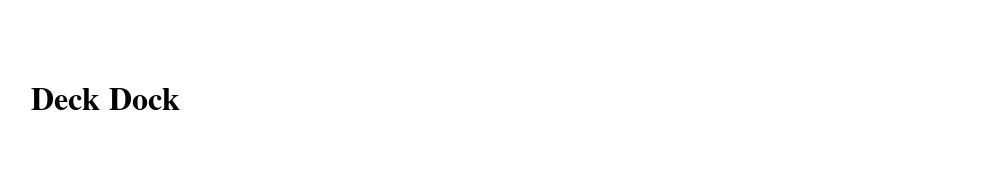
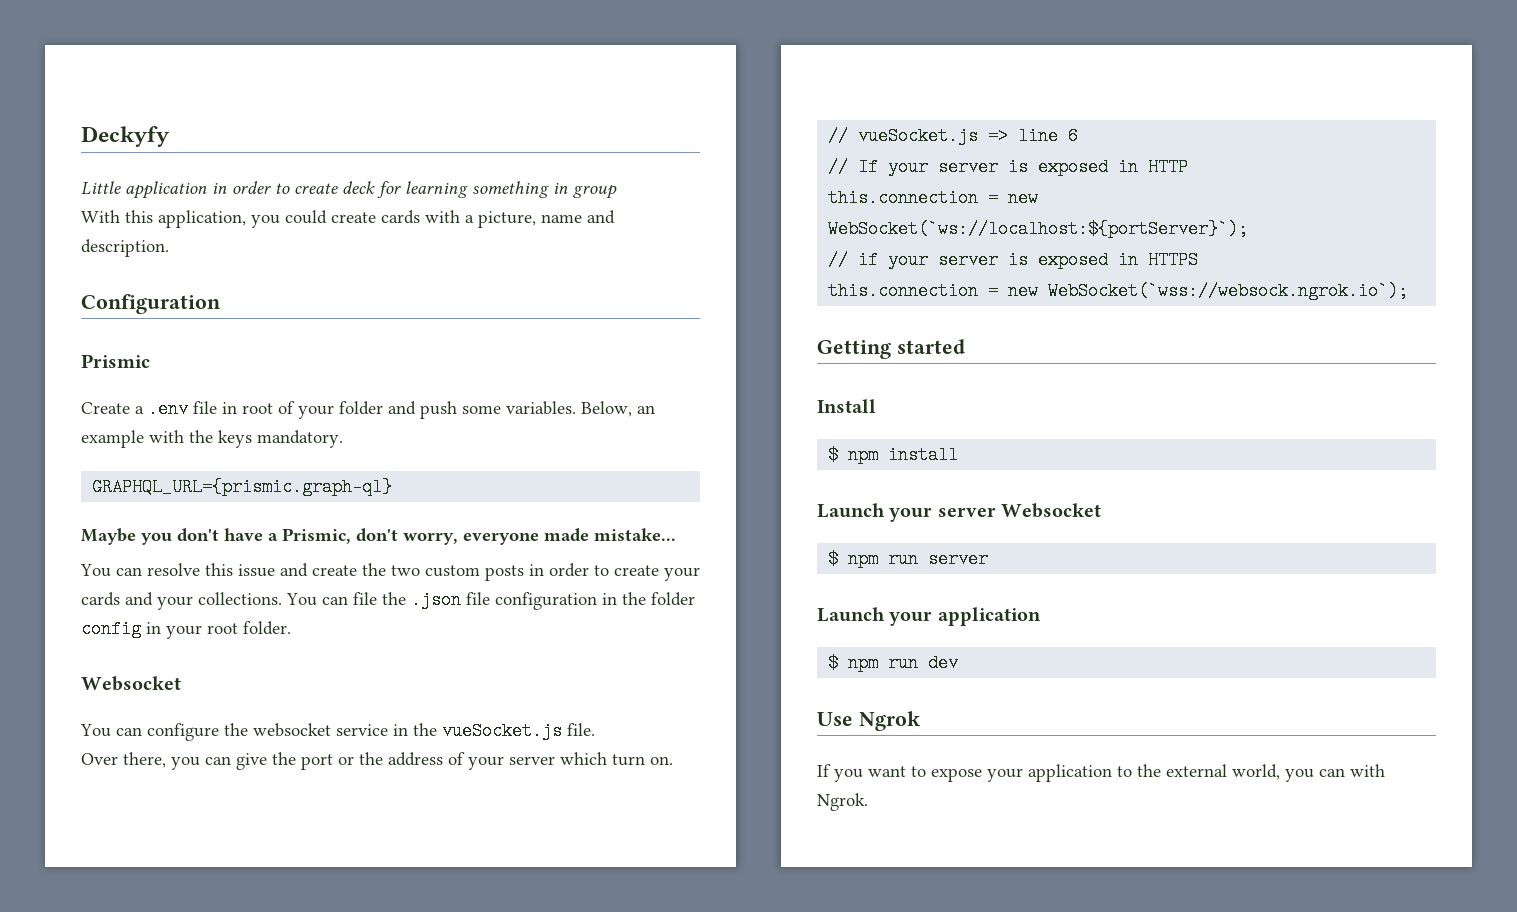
- Deck Dock
+ Deckyfy
+ Little application in order to create deck for learning something in group
+ With this application, you could create cards with a picture, name and description.
+ Configuration
+ Prismic
+ Create a .env file in root of your folder and push some variables. Below, an example with the keys mandatory.
+ GRAPHQL_URL={prismic.graph-ql}
+ Maybe you don't have a Prismic, don't worry, everyone made mistake...
+ You can resolve this issue and create the two custom posts in order to create your cards and your collections. You can file the .json file configuration in the folder config in your root folder.
+ Websocket
+ You can configure the websocket service in the vueSocket.js file.
+ Over there, you can give the port or the address of your server which turn on.
+ // vueSocket.js => line 6
+ // If your server is exposed in HTTP
+ this.connection = new WebSocket(`ws://localhost:${portServer}`);
+ // if your server is exposed in HTTPS
+ this.connection = new WebSocket(`wss://websock.ngrok.io`);
+ Getting started
+ Install
+ $ npm install
+ Launch your server Websocket
+ $ npm run server
+ Launch your application
+ $ npm run dev
+ Use Ngrok
+ If you want to expose your application to the external world, you can with Ngrok.

